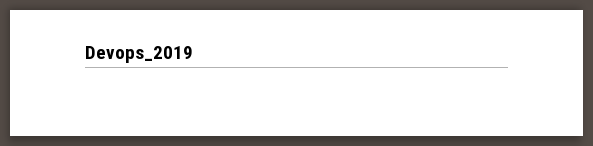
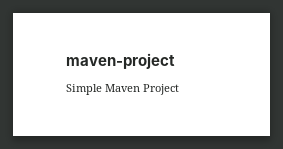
- Devops_2019
+ maven-project
+ Simple Maven Project

